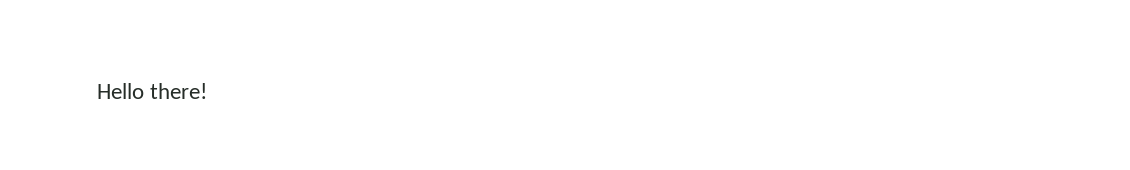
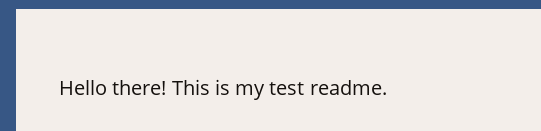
+ This is my test readme.

